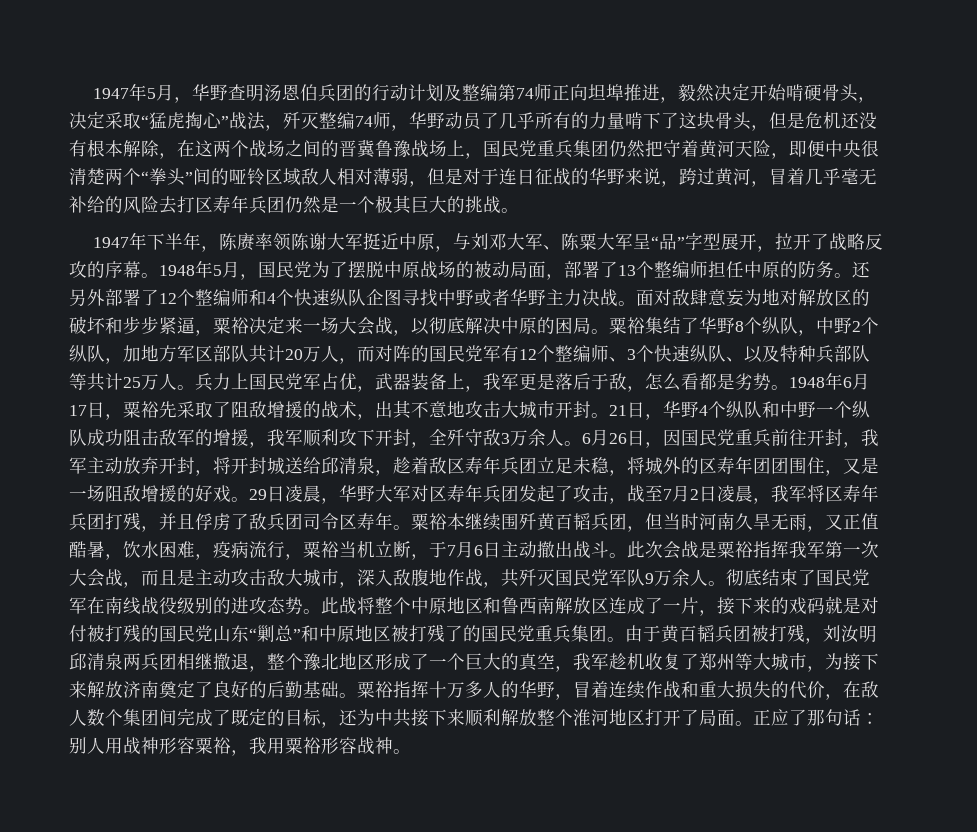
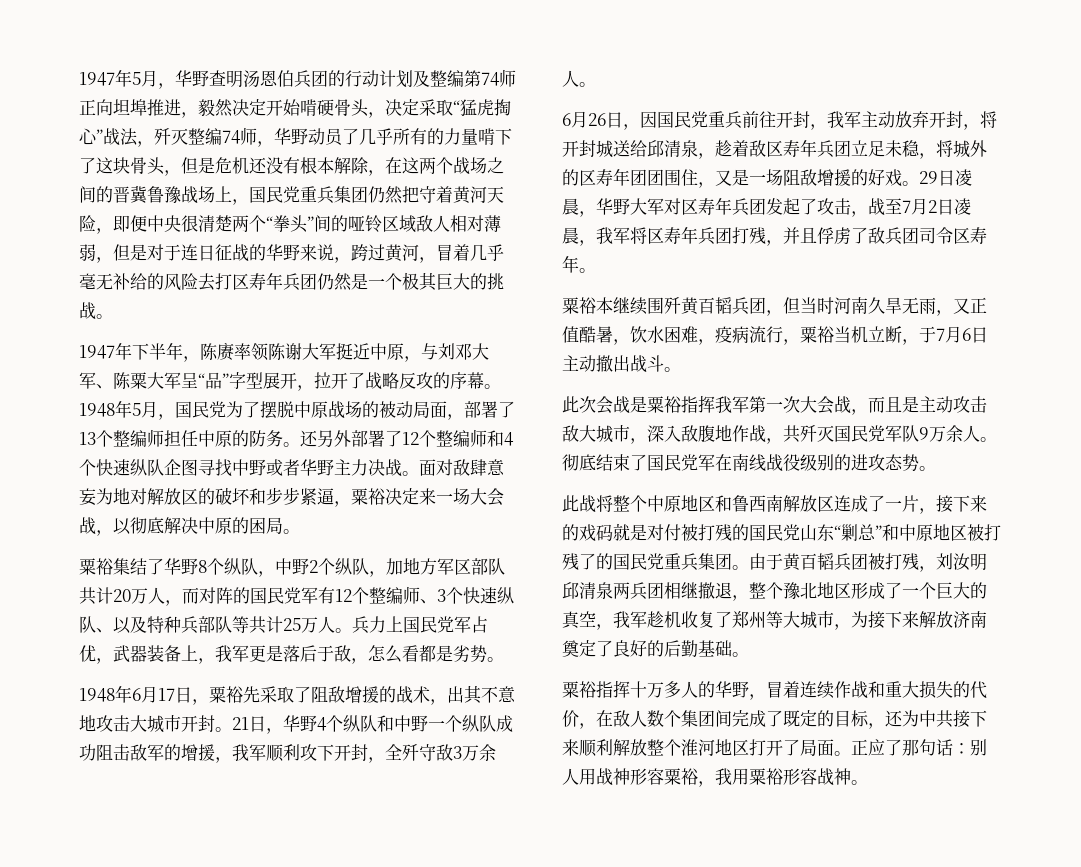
- 面对敌肆意妄为地对解放区的破坏和步步紧逼，粟裕决定来一场大会战，以彻底解决中原的困局。粟裕集结了华野8个纵队，中野2个纵队，加地方军区部队共计20万人，而对阵的国民党军有12个整编师、3个快速纵队、以及特种兵部队等共计25万人。
+ 面对敌肆意妄为地对解放区的破坏和步步紧逼，粟裕决定来一场大会战，以彻底解决中原的困局。
+ 粟裕集结了华野8个纵队，中野2个纵队，加地方军区部队共计20万人，而对阵的国民党军有12个整编师、3个快速纵队、以及特种兵部队等共计25万人。
- 兵力上国民党军占优，武器装备上，我军更是落后于敌，怎么看都是劣势。1948年6月17日，粟裕先采取了阻敌增援的战术，出其不意地攻击大城市开封。
+ 兵力上国民党军占优，武器装备上，我军更是落后于敌，怎么看都是劣势。
+ 1948年6月17日，粟裕先采取了阻敌增援的战术，出其不意地攻击大城市开封。
- 21日，华野4个纵队和中野一个纵队成功阻击敌军的增援，我军顺利攻下开封，全歼守敌3万余人。6月26日，因国民党重兵前往开封，我军主动放弃开封，将开封城送给邱清泉，趁着敌区寿年兵团立足未稳，将城外的区寿年团团围住，又是一场阻敌增援的好戏。
+ 21日，华野4个纵队和中野一个纵队成功阻击敌军的增援，我军顺利攻下开封，全歼守敌3万余人。
+ 6月26日，因国民党重兵前往开封，我军主动放弃开封，将开封城送给邱清泉，趁着敌区寿年兵团立足未稳，将城外的区寿年团团围住，又是一场阻敌增援的好戏。
- 29日凌晨，华野大军对区寿年兵团发起了攻击，战至7月2日凌晨，我军将区寿年兵团打残，并且俘虏了敌兵团司令区寿年。粟裕本继续围歼黄百韬兵团，但当时河南久旱无雨，又正值酷暑，饮水困难，疫病流行，粟裕当机立断，于7月6日主动撤出战斗。此次会战是粟裕指挥我军第一次大会战，而且是主动攻击敌大城市，深入敌腹地作战，共歼灭国民党军队9万余人。
+ 29日凌晨，华野大军对区寿年兵团发起了攻击，战至7月2日凌晨，我军将区寿年兵团打残，并且俘虏了敌兵团司令区寿年。
+ 粟裕本继续围歼黄百韬兵团，但当时河南久旱无雨，又正值酷暑，饮水困难，疫病流行，粟裕当机立断，于7月6日主动撤出战斗。
+ 此次会战是粟裕指挥我军第一次大会战，而且是主动攻击敌大城市，深入敌腹地作战，共歼灭国民党军队9万余人。
- 彻底结束了国民党军在南线战役级别的进攻态势。此战将整个中原地区和鲁西南解放区连成了一片，接下来的戏码就是对付被打残的国民党山东“剿总”和中原地区被打残了的国民党重兵集团。
+ 彻底结束了国民党军在南线战役级别的进攻态势。
+ 此战将整个中原地区和鲁西南解放区连成了一片，接下来的戏码就是对付被打残的国民党山东“剿总”和中原地区被打残了的国民党重兵集团。
- 由于黄百韬兵团被打残，刘汝明邱清泉两兵团相继撤退，整个豫北地区形成了一个巨大的真空，我军趁机收复了郑州等大城市，为接下来解放济南奠定了良好的后勤基础。粟裕指挥十万多人的华野，冒着连续作战和重大损失的代价，在敌人数个集团间完成了既定的目标，还为中共接下来顺利解放整个淮河地区打开了局面。
+ 由于黄百韬兵团被打残，刘汝明邱清泉两兵团相继撤退，整个豫北地区形成了一个巨大的真空，我军趁机收复了郑州等大城市，为接下来解放济南奠定了良好的后勤基础。
+ 粟裕指挥十万多人的华野，冒着连续作战和重大损失的代价，在敌人数个集团间完成了既定的目标，还为中共接下来顺利解放整个淮河地区打开了局面。

